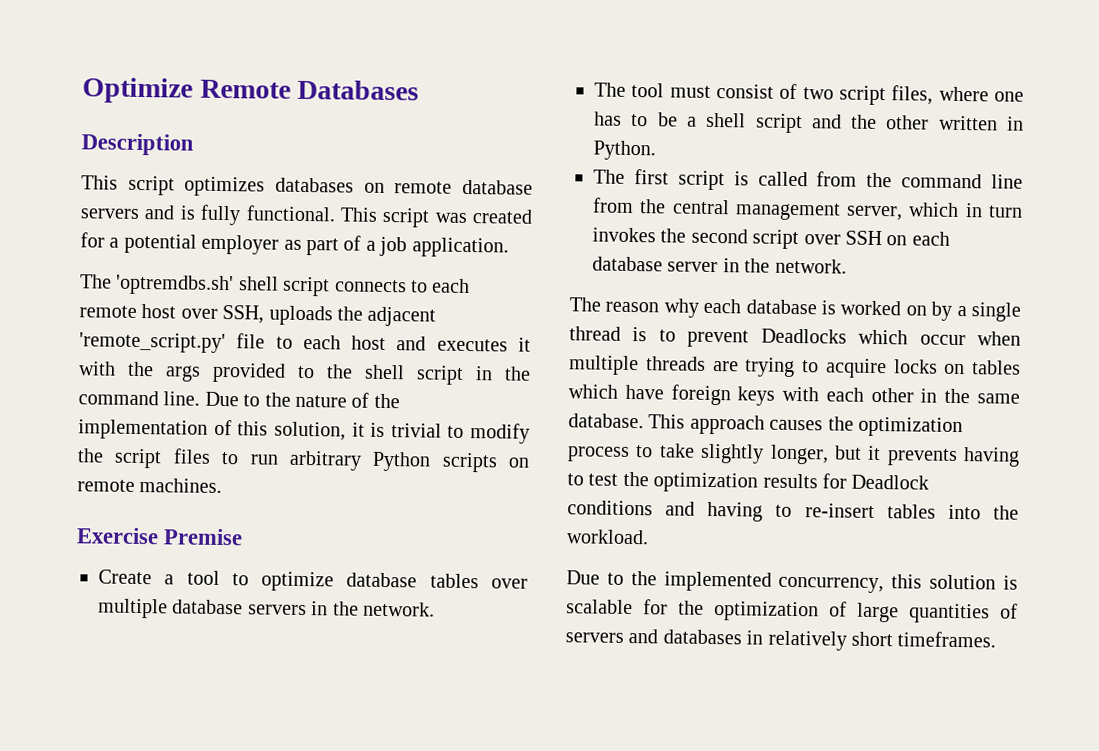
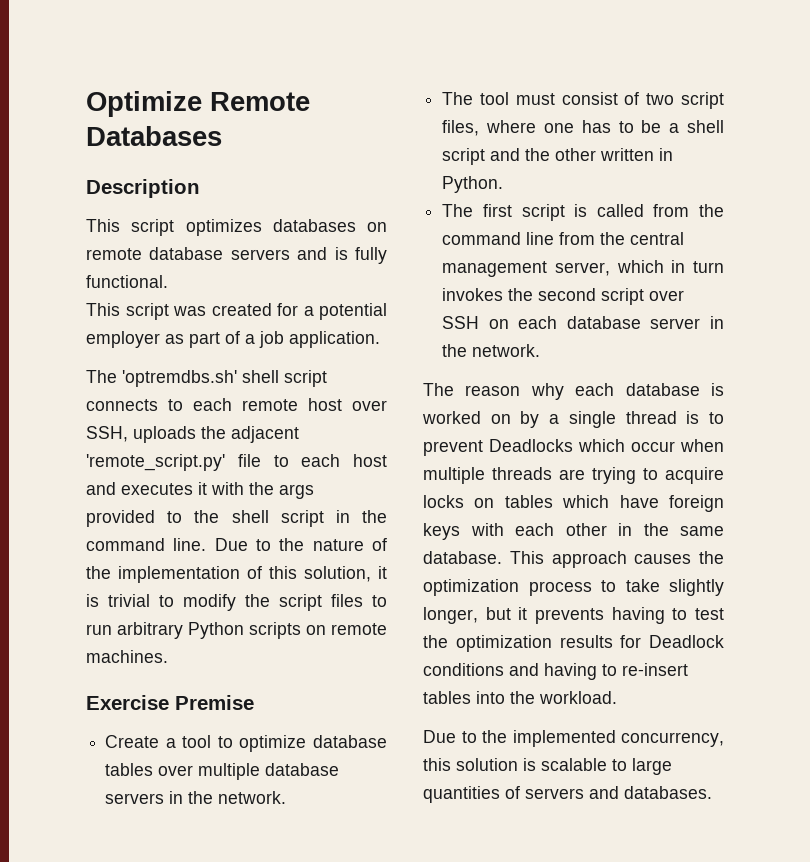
- This script optimizes databases on remote database servers and is fully functional. This script was created for a potential employer as part of a job application.
+ This script optimizes databases on remote database servers and is fully functional.
+ This script was created for a potential employer as part of a job application.
- Due to the implemented concurrency, this solution is scalable for the optimization of large quantities of servers and databases in relatively short timeframes.
+ Due to the implemented concurrency, this solution is scalable to large quantities of servers and databases.

